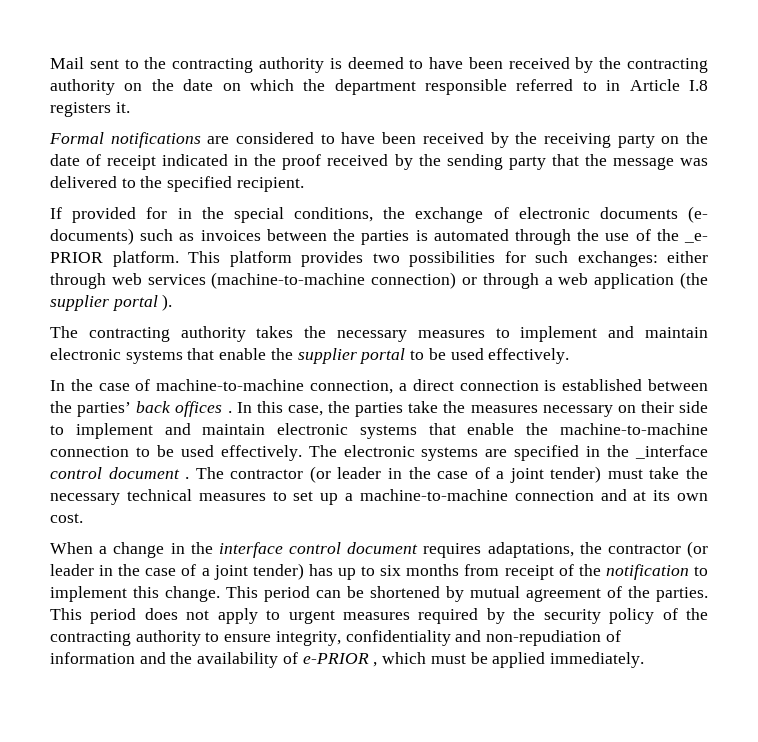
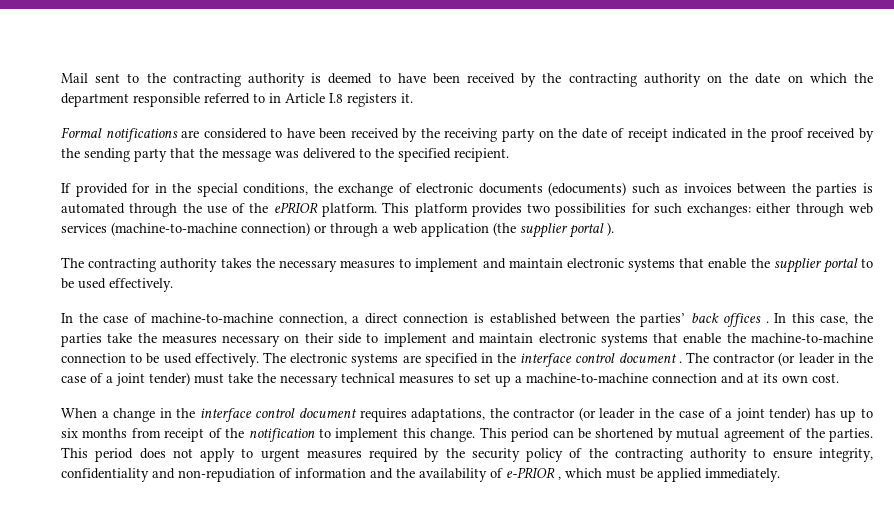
- If provided for in the special conditions, the exchange of electronic documents (e- documents) such as invoices between the parties is automated through the use of the _e- PRIOR platform.
+ If provided for in the special conditions, the exchange of electronic documents (edocuments) such as invoices between the parties is automated through the use of the ePRIOR platform.
- The electronic systems are specified in the _interface control document .
+ The electronic systems are specified in the interface control document .

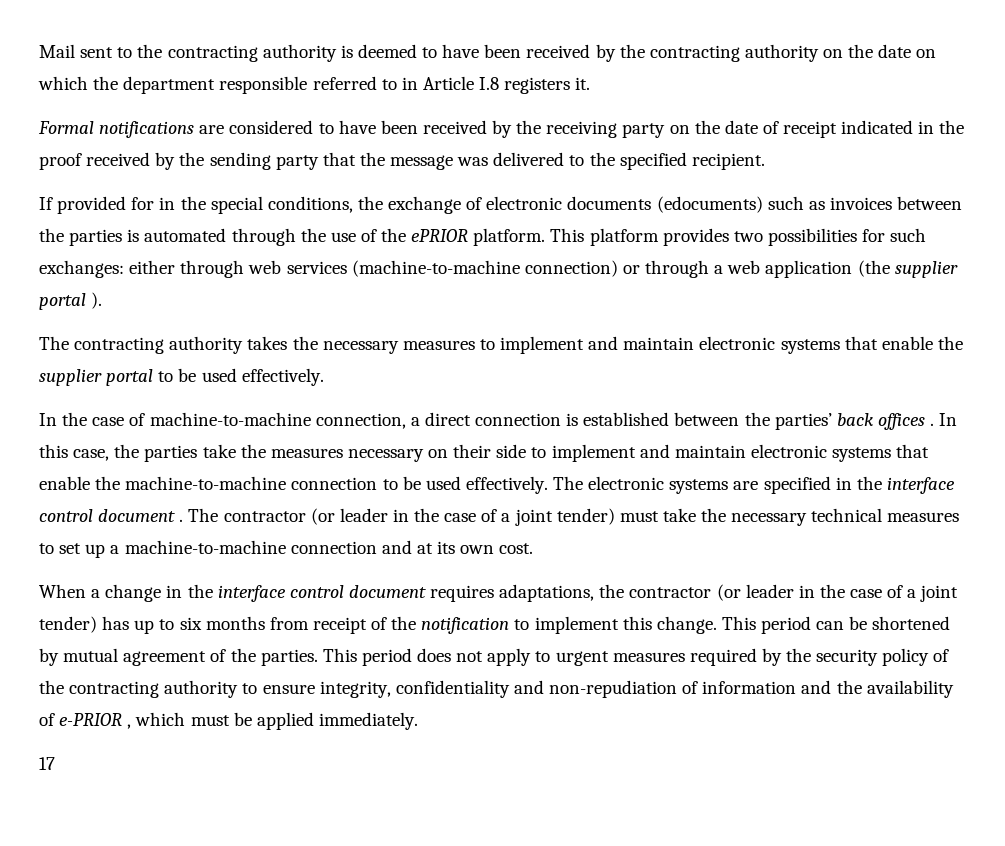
+ 17

